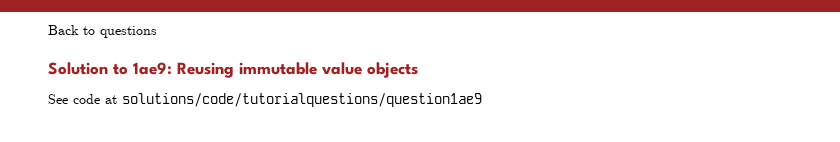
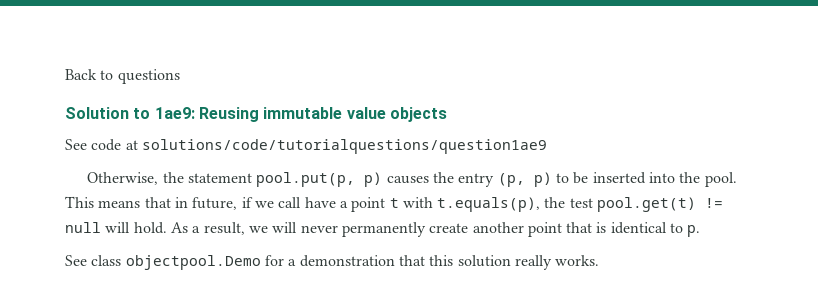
+ Otherwise, the statement pool.put(p, p) causes the entry (p, p) to be inserted into the pool. This means that in future, if we call have a point t with t.equals(p), the test pool.get(t) != null will hold. As a result, we will never permanently create another point that is identical to p.
+ See class objectpool.Demo for a demonstration that this solution really works.

